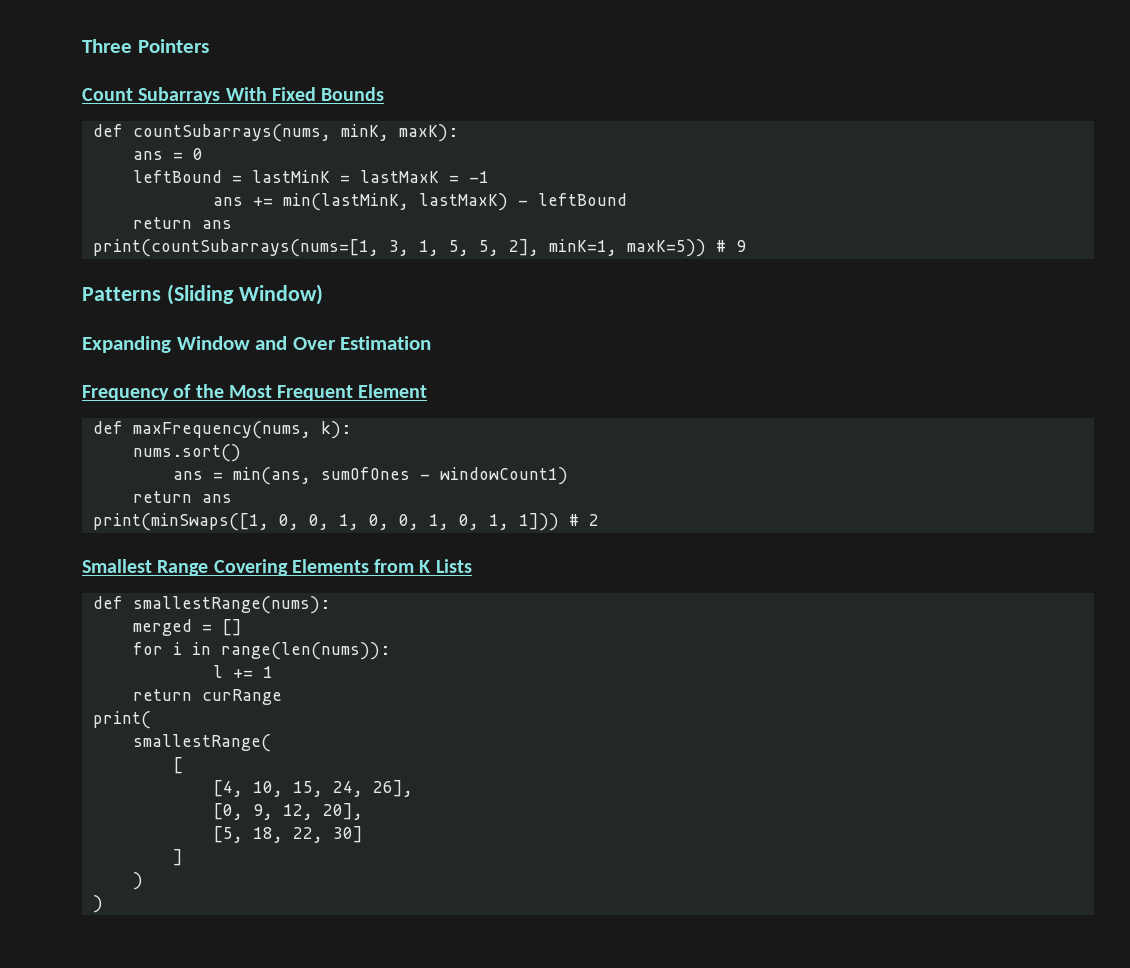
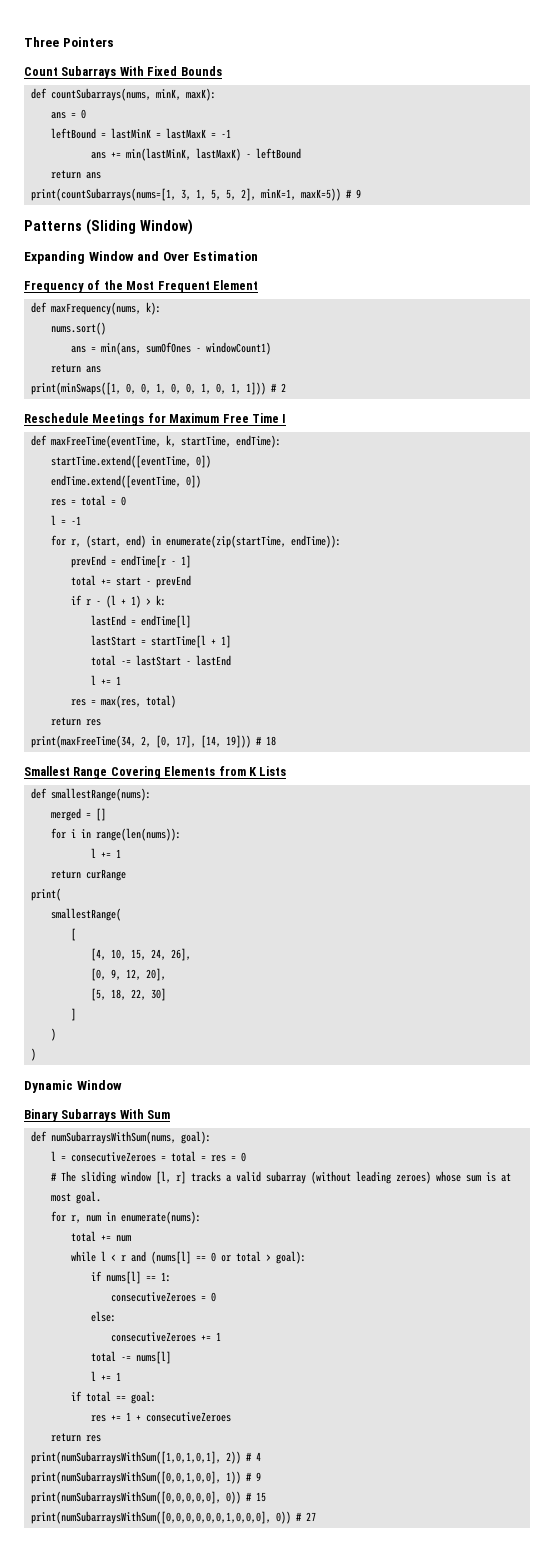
+ Reschedule Meetings for Maximum Free Time I
+ def maxFreeTime(eventTime, k, startTime, endTime):
+ startTime.extend([eventTime, 0])
+ endTime.extend([eventTime, 0])
+ res = total = 0
+ l = -1
+ for r, (start, end) in enumerate(zip(startTime, endTime)):
+ prevEnd = endTime[r - 1]
+ total += start - prevEnd
+ if r - (l + 1) > k:
+ lastEnd = endTime[l]
+ lastStart = startTime[l + 1]
+ total -= lastStart - lastEnd
+ l += 1
+ res = max(res, total)
+ return res
+ print(maxFreeTime(34, 2, [0, 17], [14, 19])) # 18
+ Dynamic Window
+ Binary Subarrays With Sum
+ def numSubarraysWithSum(nums, goal):
+ l = consecutiveZeroes = total = res = 0
+ # The sliding window [l, r] tracks a valid subarray (without leading zeroes) whose sum is at most goal.
+ for r, num in enumerate(nums):
+ total += num
+ while l < r and (nums[l] == 0 or total > goal):
+ if nums[l] == 1:
+ consecutiveZeroes = 0
+ else:
+ consecutiveZeroes += 1
+ total -= nums[l]
+ l += 1
+ if total == goal:
+ res += 1 + consecutiveZeroes
+ return res
+ print(numSubarraysWithSum([1,0,1,0,1], 2)) # 4
+ print(numSubarraysWithSum([0,0,1,0,0], 1)) # 9
+ print(numSubarraysWithSum([0,0,0,0,0], 0)) # 15
+ print(numSubarraysWithSum([0,0,0,0,0,0,1,0,0,0], 0)) # 27

